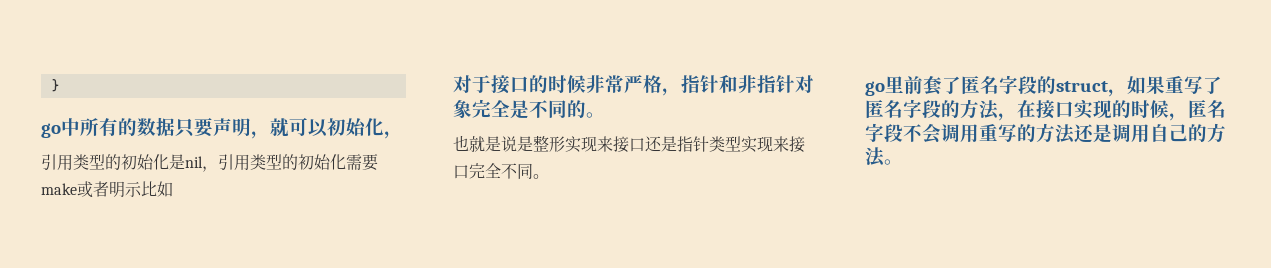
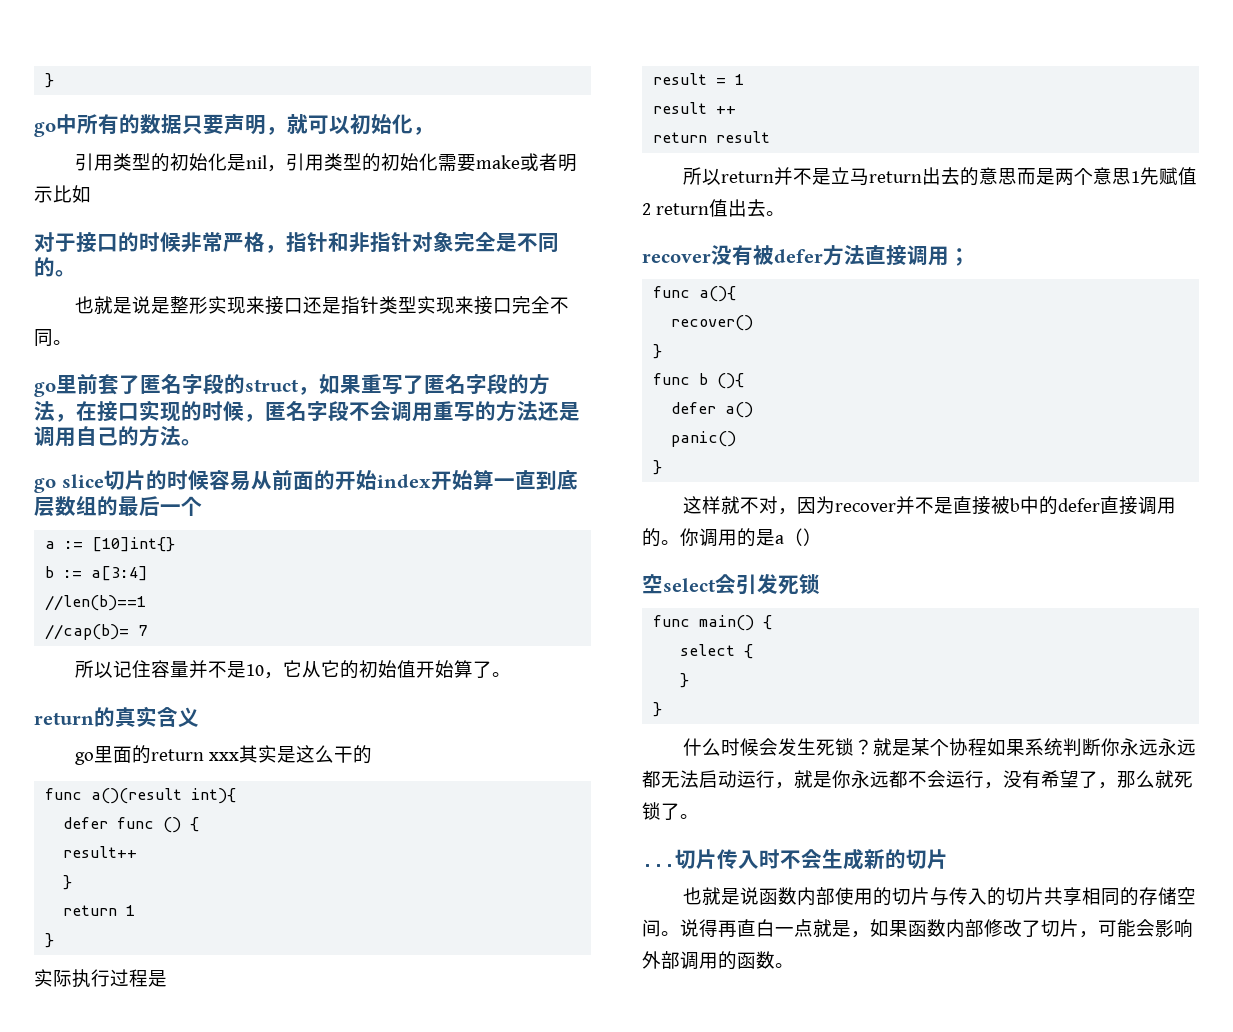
+ go slice切片的时候容易从前面的开始index开始算一直到底层数组的最后一个
+ a := [10]int{}
+ b := a[3:4]
+ //len(b)==1
+ //cap(b)= 7
+ 所以记住容量并不是10，它从它的初始值开始算了。
+ return的真实含义
+ go里面的return xxx其实是这么干的
+ func a()(result int){
+ defer func () {
+ result++
+ }
+ return 1
+ }
+ 实际执行过程是
+ result = 1
+ result ++
+ return result
+ 所以return并不是立马return出去的意思而是两个意思1先赋值2 return值出去。
+ recover没有被defer方法直接调用；
+ func a(){
+ recover()
+ }
+ func b (){
+ defer a()
+ panic()
+ }
+ 这样就不对，因为recover并不是直接被b中的defer直接调用的。你调用的是a（）
+ 空select会引发死锁
+ func main() {
+ select {
+ }
+ }
+ 什么时候会发生死锁？就是某个协程如果系统判断你永远永远都无法启动运行，就是你永远都不会运行，没有希望了，那么就死锁了。
+ ...切片传入时不会生成新的切片
+ 也就是说函数内部使用的切片与传入的切片共享相同的存储空间。说得再直白一点就是，如果函数内部修改了切片，可能会影响外部调用的函数。

